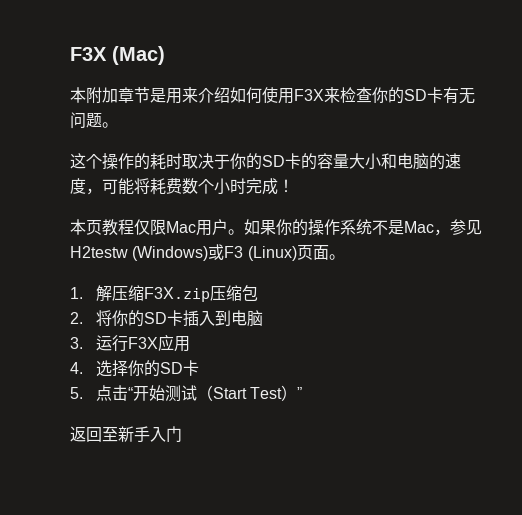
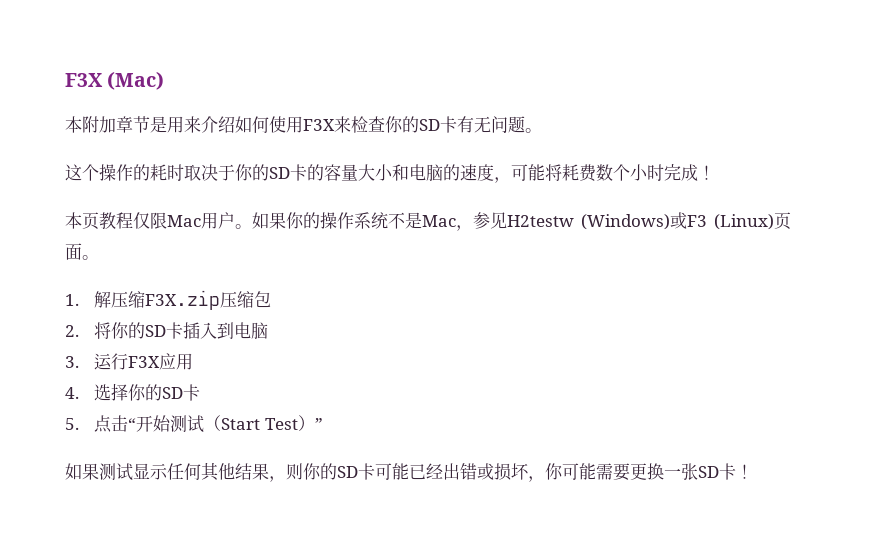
- 返回至新手入门
+ 如果测试显示任何其他结果，则你的SD卡可能已经出错或损坏，你可能需要更换一张SD卡！

